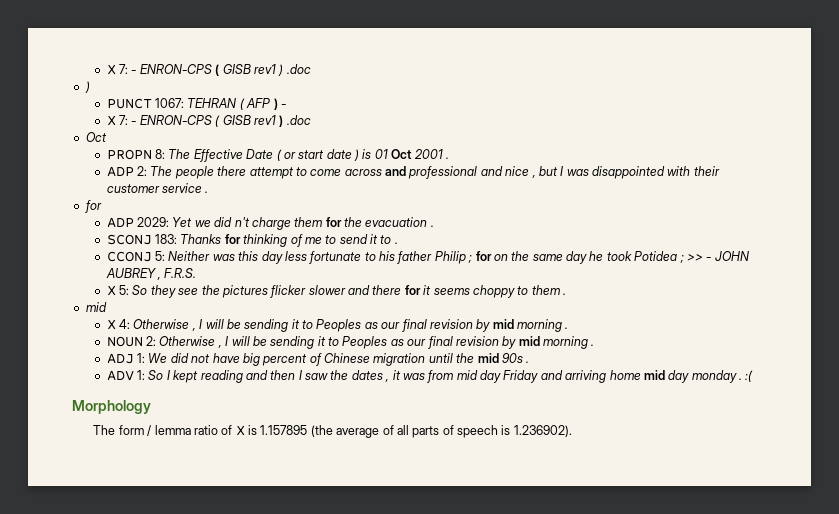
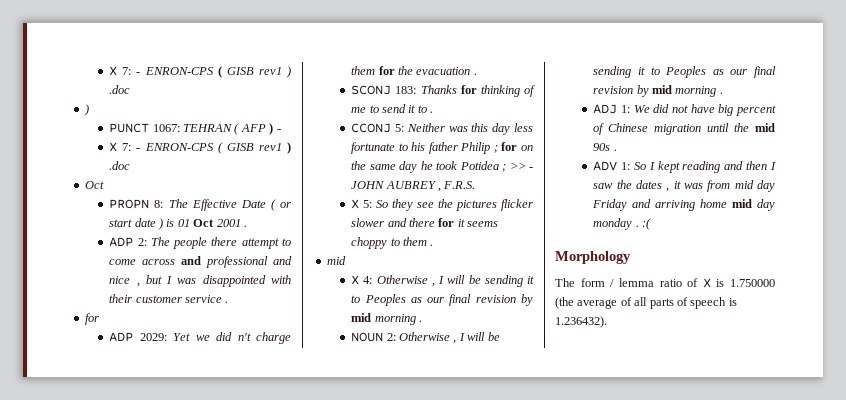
- The form / lemma ratio of X is 1.157895 (the average of all parts of speech is 1.236902).
+ The form / lemma ratio of X is 1.750000 (the average of all parts of speech is 1.236432).

